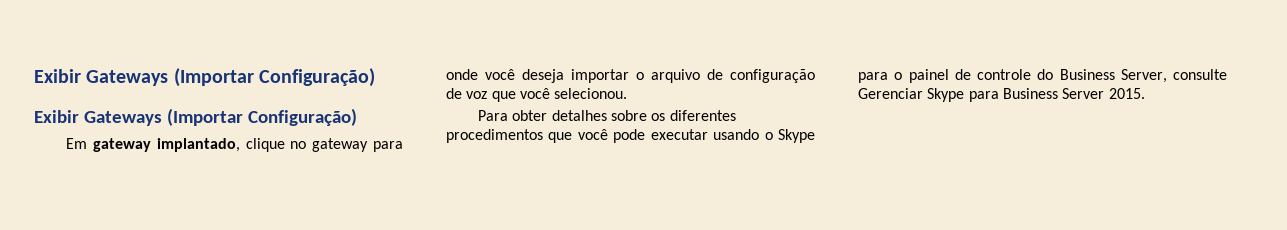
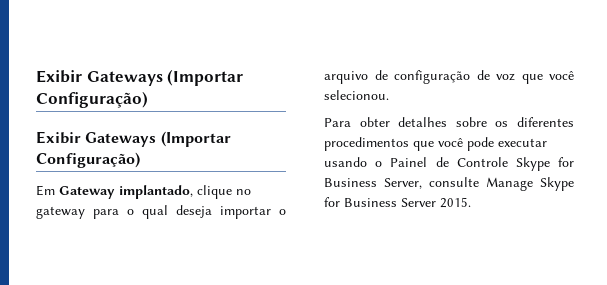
- Em gateway implantado, clique no gateway para onde você deseja importar o arquivo de configuração de voz que você selecionou.
+ Em Gateway implantado, clique no gateway para o qual deseja importar o arquivo de configuração de voz que você selecionou.
- Para obter detalhes sobre os diferentes procedimentos que você pode executar usando o Skype para o painel de controle do Business Server, consulte Gerenciar Skype para Business Server 2015.
+ Para obter detalhes sobre os diferentes procedimentos que você pode executar usando o Painel de Controle Skype for Business Server, consulte Manage Skype for Business Server 2015.

